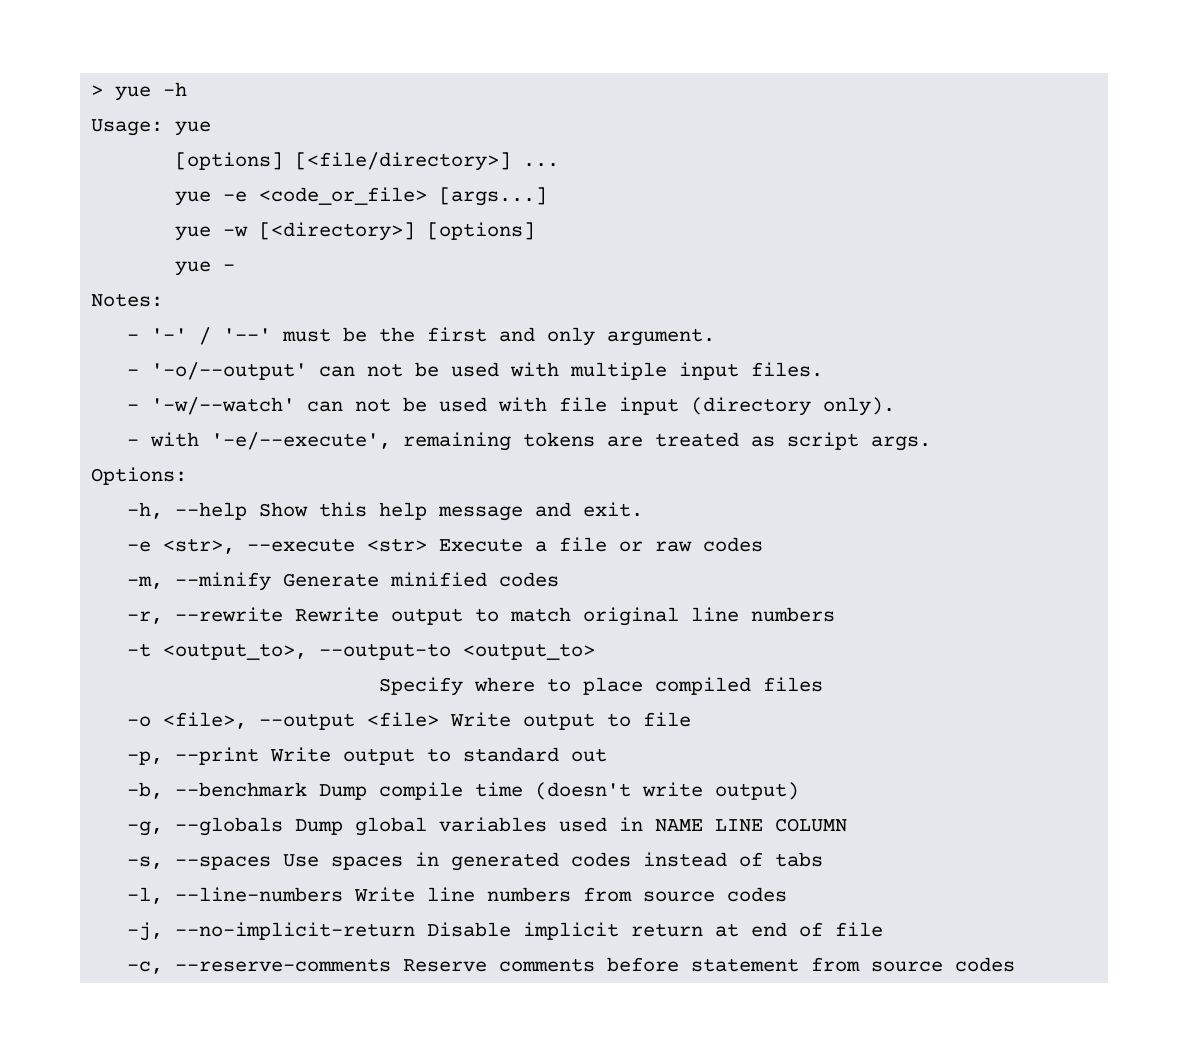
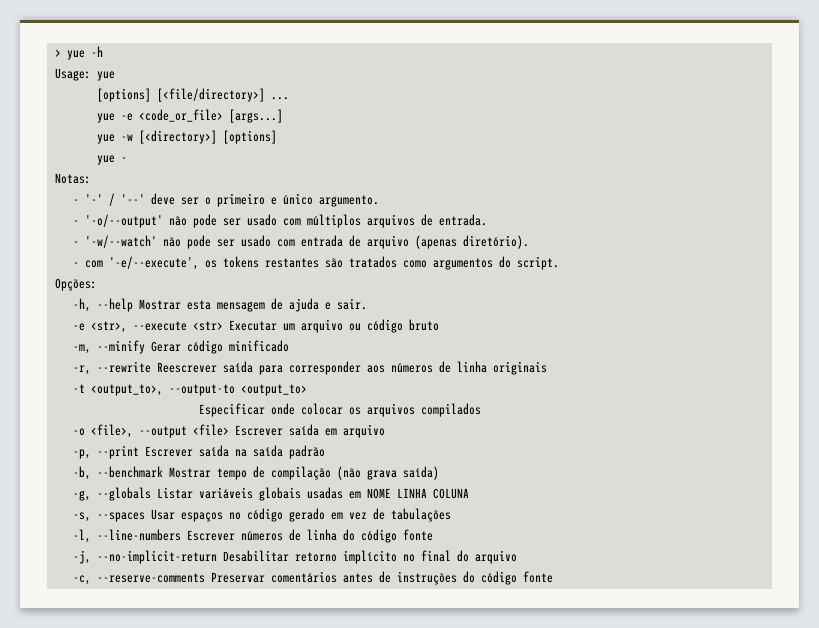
- Notes:
+ Notas:
- - '-' / '--' must be the first and only argument.
- - '-o/--output' can not be used with multiple input files.
- - '-w/--watch' can not be used with file input (directory only).
- - with '-e/--execute', remaining tokens are treated as script args.
- Options:
- -h, --help Show this help message and exit.
- -e <str>, --execute <str> Execute a file or raw codes
+ - '-' / '--' deve ser o primeiro e único argumento.
+ - '-o/--output' não pode ser usado com múltiplos arquivos de entrada.
+ - '-w/--watch' não pode ser usado com entrada de arquivo (apenas diretório).
+ - com '-e/--execute', os tokens restantes são tratados como argumentos do script.
+ Opções:
+ -h, --help Mostrar esta mensagem de ajuda e sair.
+ -e <str>, --execute <str> Executar um arquivo ou código bruto
- -m, --minify Generate minified codes
+ -m, --minify Gerar código minificado
- -r, --rewrite Rewrite output to match original line numbers
+ -r, --rewrite Reescrever saída para corresponder aos números de linha originais
  -t <output_to>, --output-to <output_to>
- Specify where to place compiled files
- -o <file>, --output <file> Write output to file
- -p, --print Write output to standard out
- -b, --benchmark Dump compile time (doesn't write output)
- -g, --globals Dump global variables used in NAME LINE COLUMN
- -s, --spaces Use spaces in generated codes instead of tabs
- -l, --line-numbers Write line numbers from source codes
- -j, --no-implicit-return Disable implicit return at end of file
- -c, --reserve-comments Reserve comments before statement from source codes
+ Especificar onde colocar os arquivos compilados
+ -o <file>, --output <file> Escrever saída em arquivo
+ -p, --print Escrever saída na saída padrão
+ -b, --benchmark Mostrar tempo de compilação (não grava saída)
+ -g, --globals Listar variáveis globais usadas em NOME LINHA COLUNA
+ -s, --spaces Usar espaços no código gerado em vez de tabulações
+ -l, --line-numbers Escrever números de linha do código fonte
+ -j, --no-implicit-return Desabilitar retorno implícito no final do arquivo
+ -c, --reserve-comments Preservar comentários antes de instruções do código fonte

